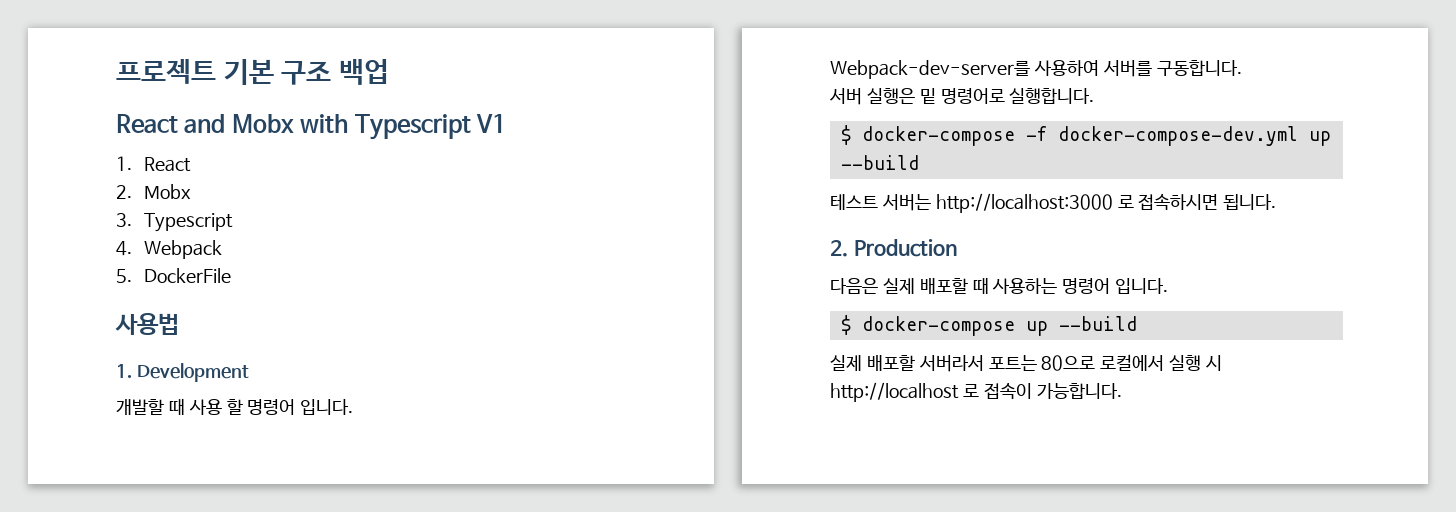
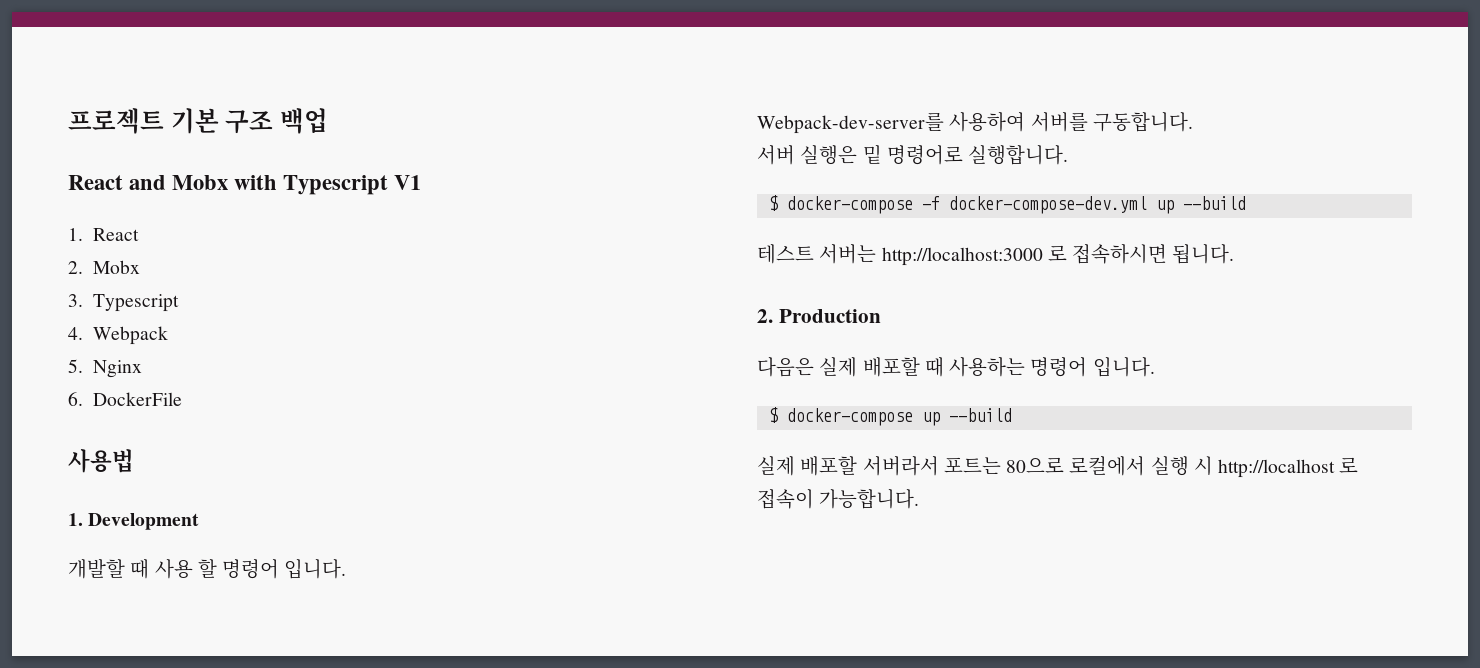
- 5. DockerFile
+ 5. Nginx
+ 6. DockerFile

